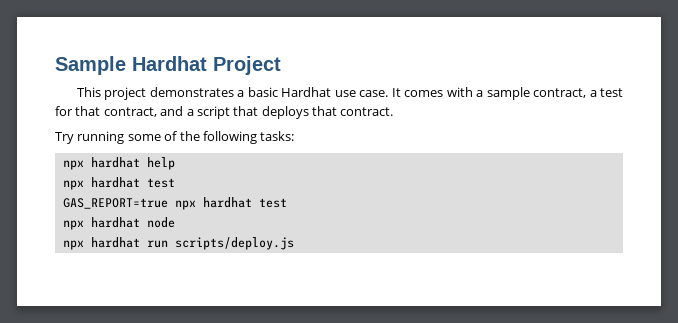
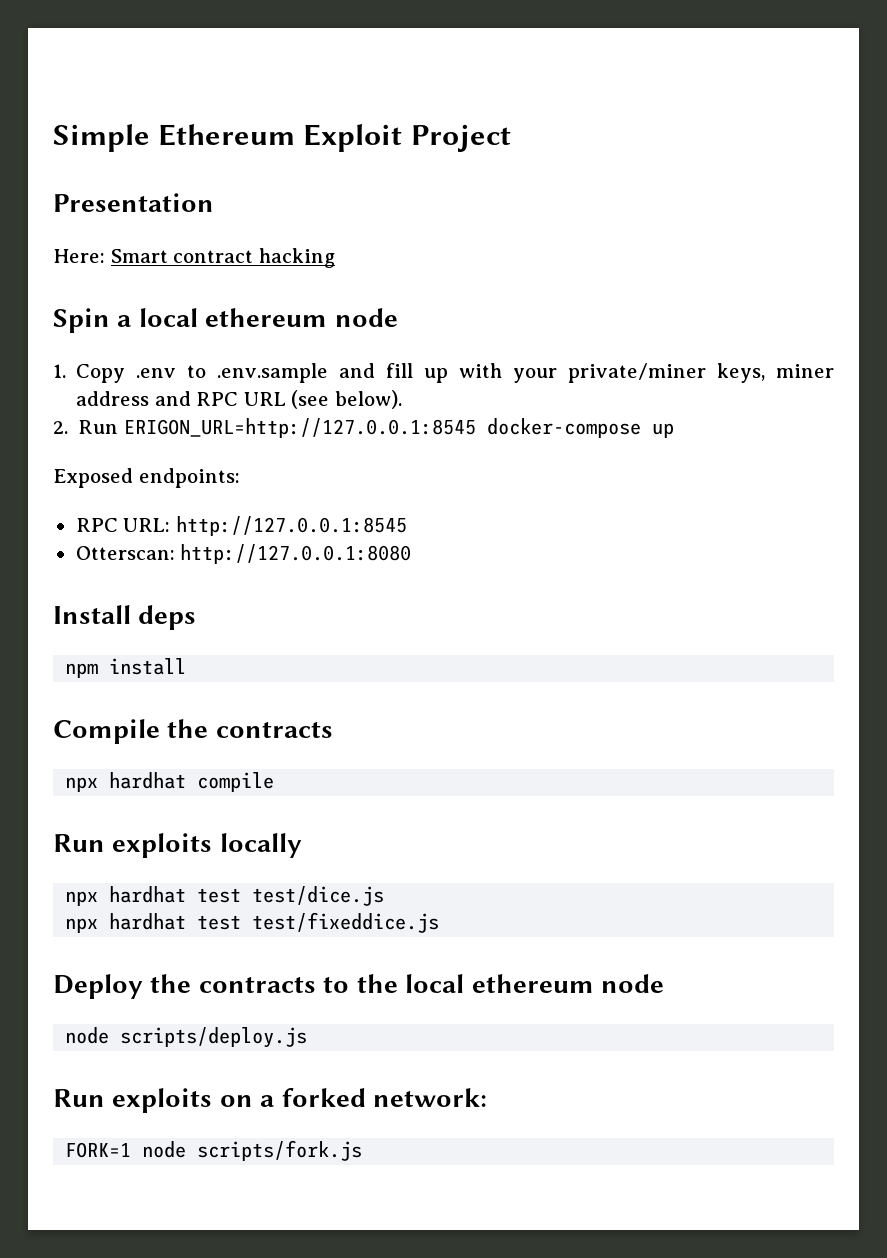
- Sample Hardhat Project
- This project demonstrates a basic Hardhat use case. It comes with a sample contract, a test for that contract, and a script that deploys that contract.
- Try running some of the following tasks:
- npx hardhat help
- npx hardhat test
- GAS_REPORT=true npx hardhat test
- npx hardhat node
- npx hardhat run scripts/deploy.js
+ Simple Ethereum Exploit Project
+ Presentation
+ Here: Smart contract hacking
+ Spin a local ethereum node
+ 1. Copy .env to .env.sample and fill up with your private/miner keys, miner address and RPC URL (see below).
+ 2. Run ERIGON_URL=http://127.0.0.1:8545 docker-compose up
+ Exposed endpoints:
+ RPC URL: http://127.0.0.1:8545
+ Otterscan: http://127.0.0.1:8080
+ Install deps
+ npm install
+ Compile the contracts
+ npx hardhat compile
+ Run exploits locally
+ npx hardhat test test/dice.js
+ npx hardhat test test/fixeddice.js
+ Deploy the contracts to the local ethereum node
+ node scripts/deploy.js
+ Run exploits on a forked network:
+ FORK=1 node scripts/fork.js

